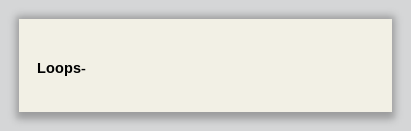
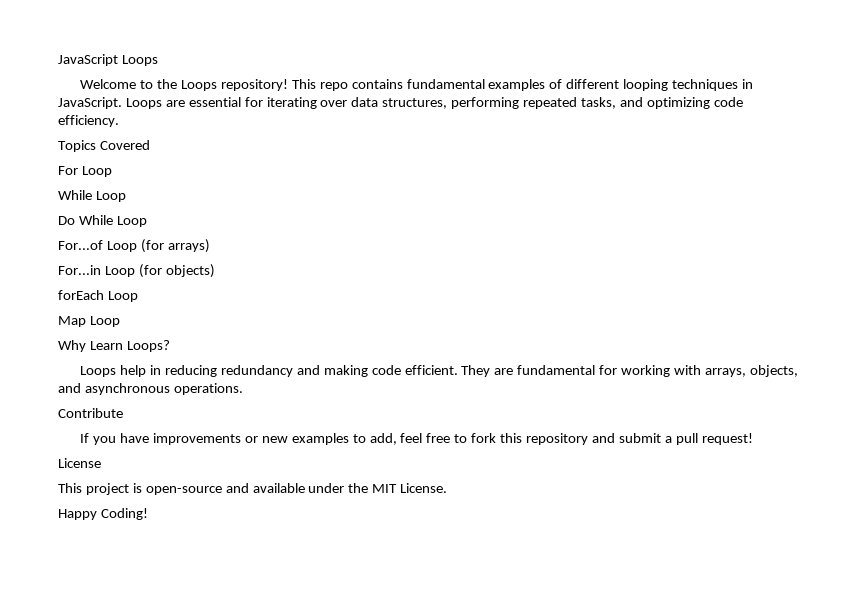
- Loops-
+ JavaScript Loops
+ Welcome to the Loops repository! This repo contains fundamental examples of different looping techniques in JavaScript. Loops are essential for iterating over data structures, performing repeated tasks, and optimizing code efficiency.
+ Topics Covered
+ For Loop
+ While Loop
+ Do While Loop
+ For...of Loop (for arrays)
+ For...in Loop (for objects)
+ forEach Loop
+ Map Loop
+ Why Learn Loops?
+ Loops help in reducing redundancy and making code efficient. They are fundamental for working with arrays, objects, and asynchronous operations.
+ Contribute
+ If you have improvements or new examples to add, feel free to fork this repository and submit a pull request!
+ License
+ This project is open-source and available under the MIT License.
+ Happy Coding!

